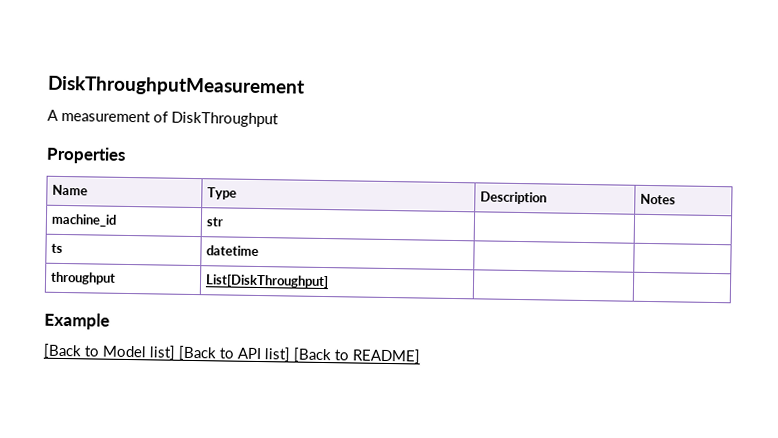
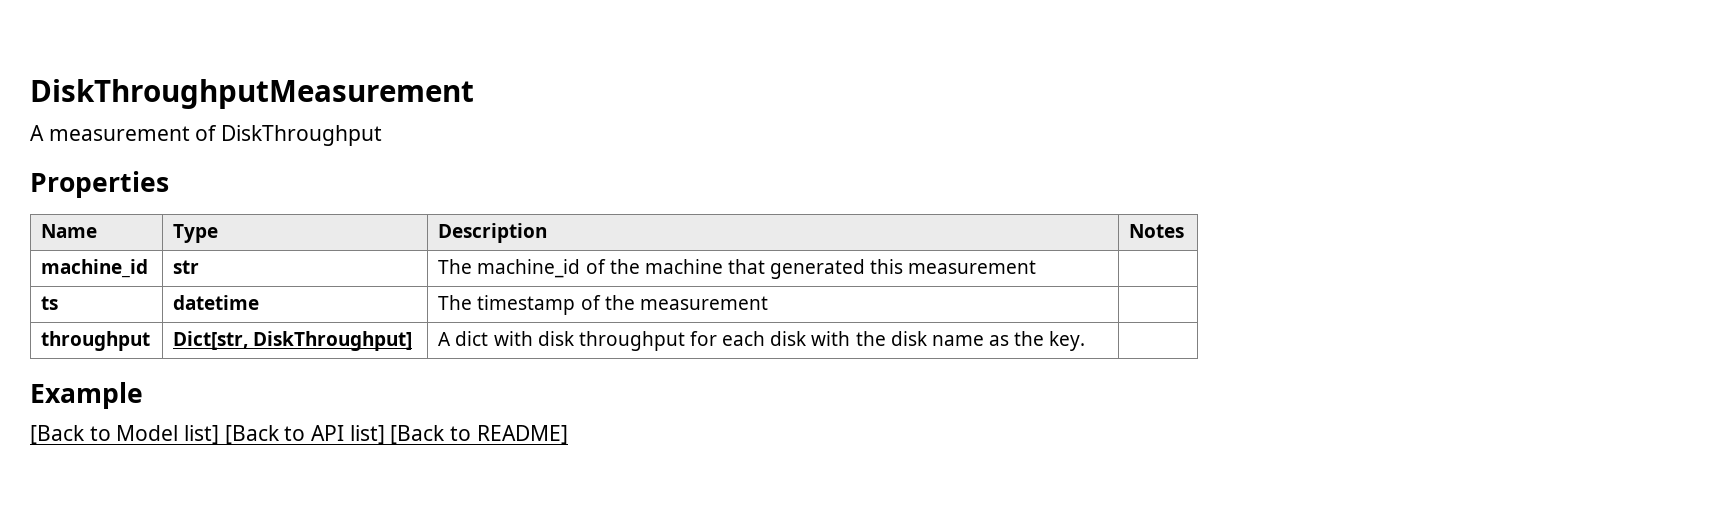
- machine_id | str | |
- ts | datetime | |
- throughput | List[DiskThroughput] | |
+ machine_id | str | The machine_id of the machine that generated this measurement |
+ ts | datetime | The timestamp of the measurement |
+ throughput | Dict[str, DiskThroughput] | A dict with disk throughput for each disk with the disk name as the key. |

